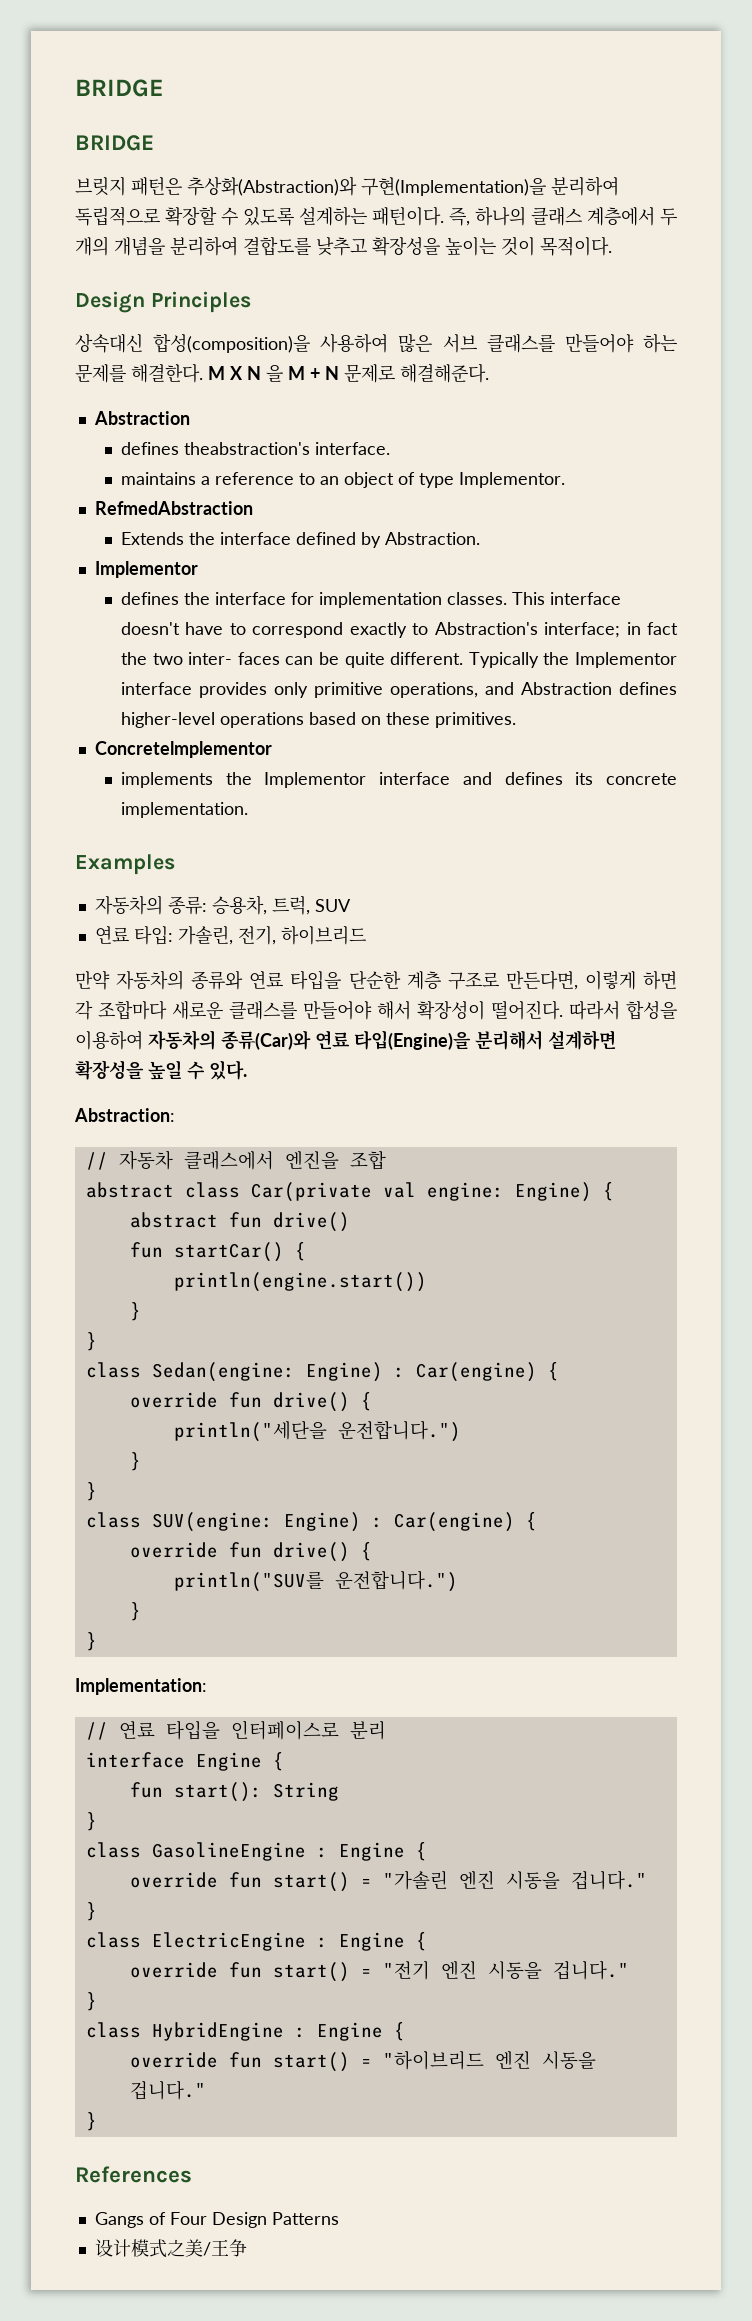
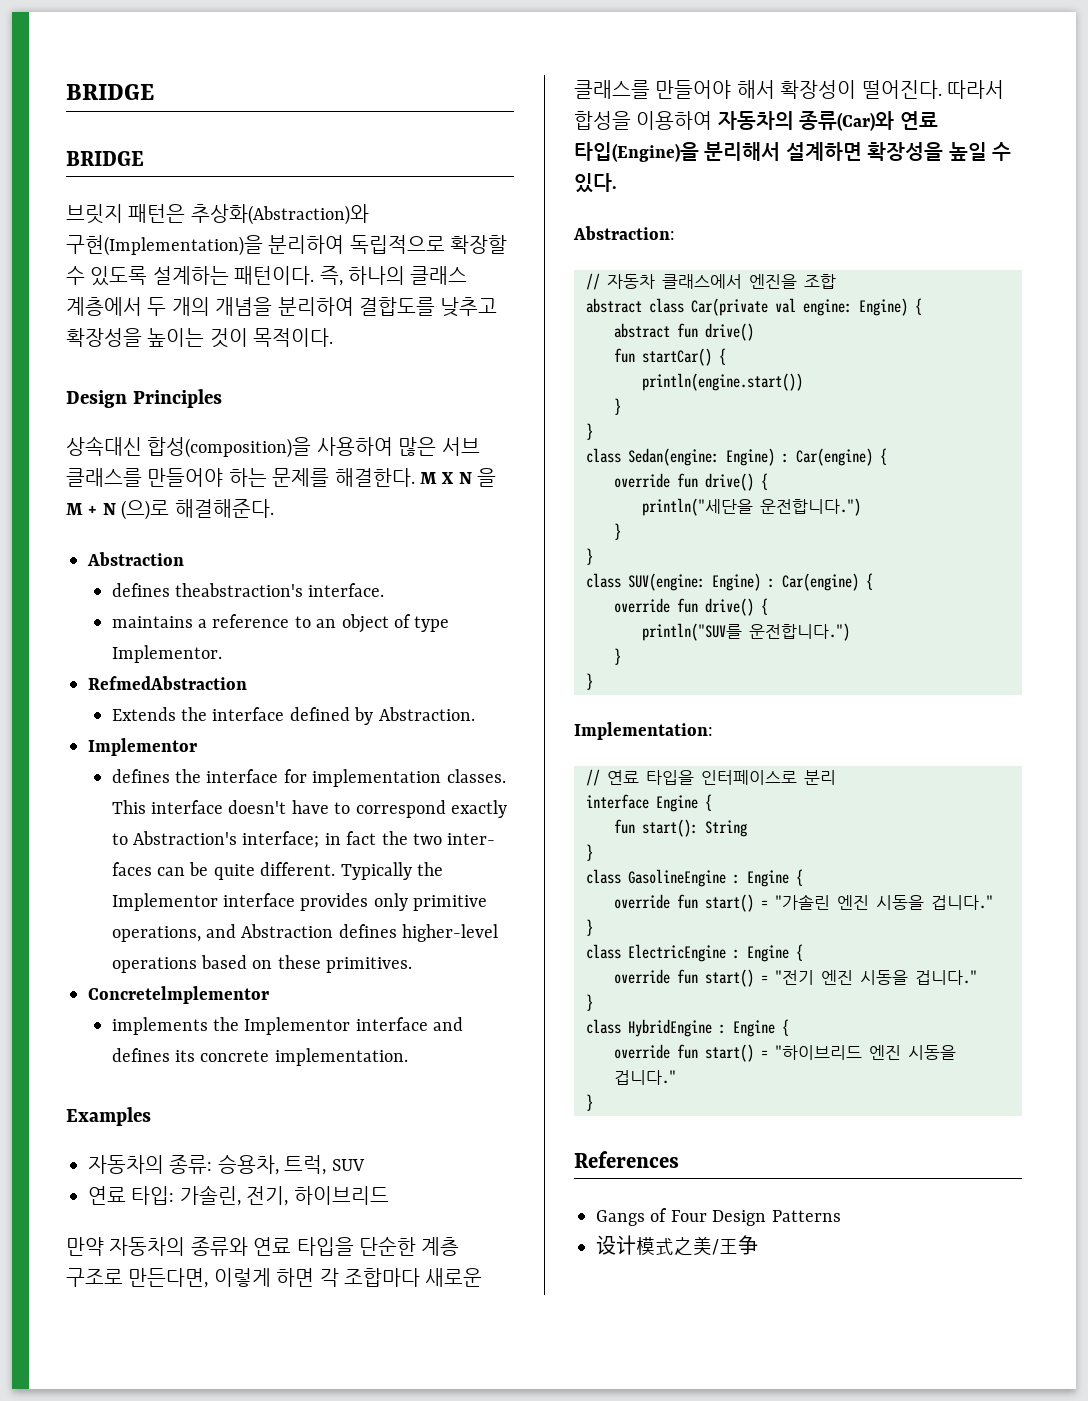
- M X N 을 M + N 문제로 해결해준다.
+ M X N 을 M + N (으)로 해결해준다.

